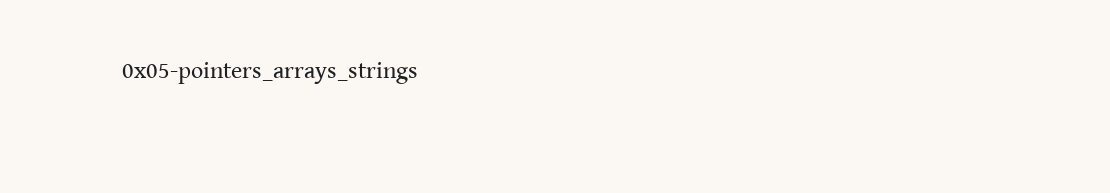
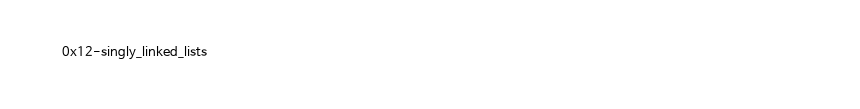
- 0x05-pointers_arrays_strings
+ 0x12-singly_linked_lists

